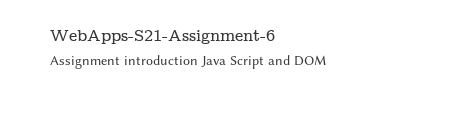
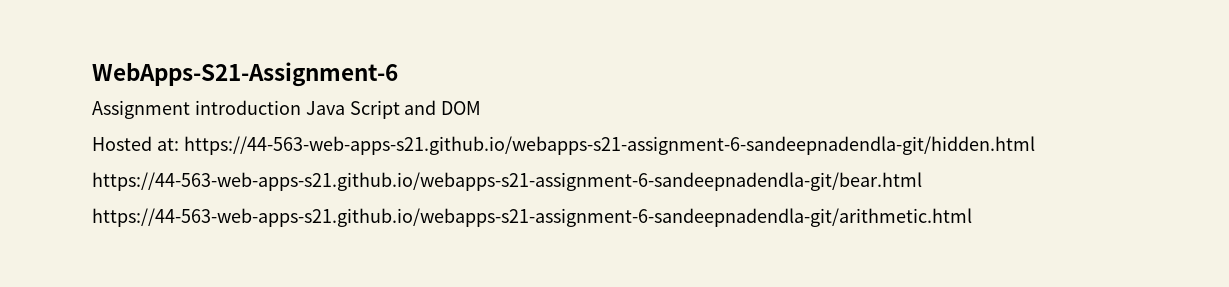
+ Hosted at: https://44-563-web-apps-s21.github.io/webapps-s21-assignment-6-sandeepnadendla-git/hidden.html
+ https://44-563-web-apps-s21.github.io/webapps-s21-assignment-6-sandeepnadendla-git/bear.html
+ https://44-563-web-apps-s21.github.io/webapps-s21-assignment-6-sandeepnadendla-git/arithmetic.html

